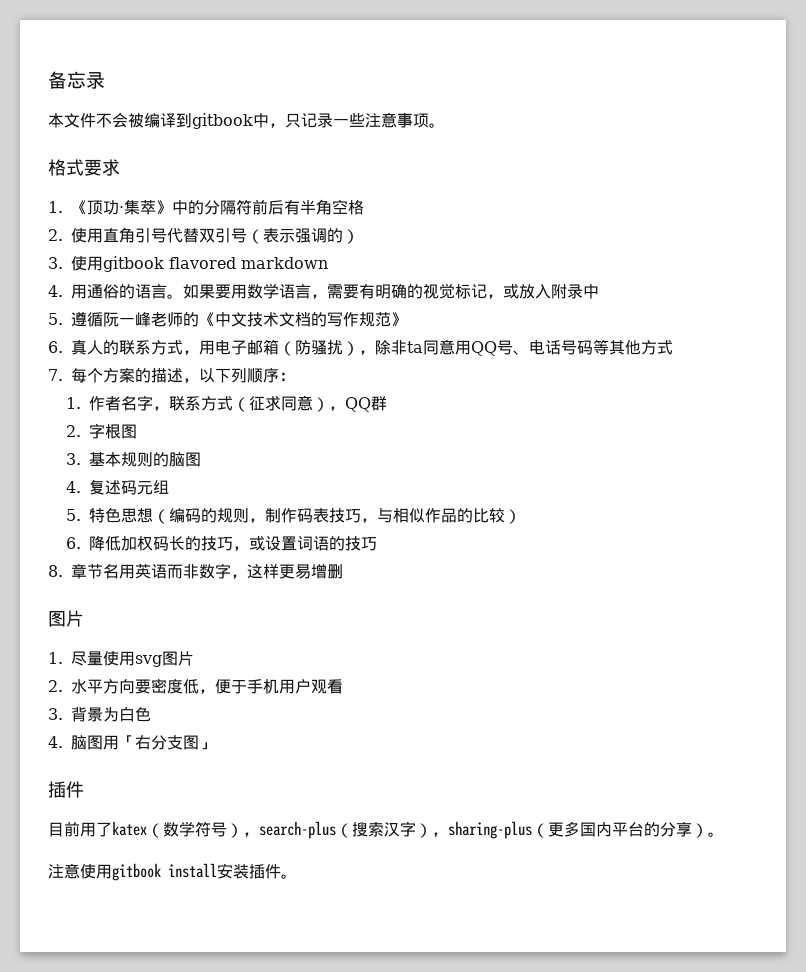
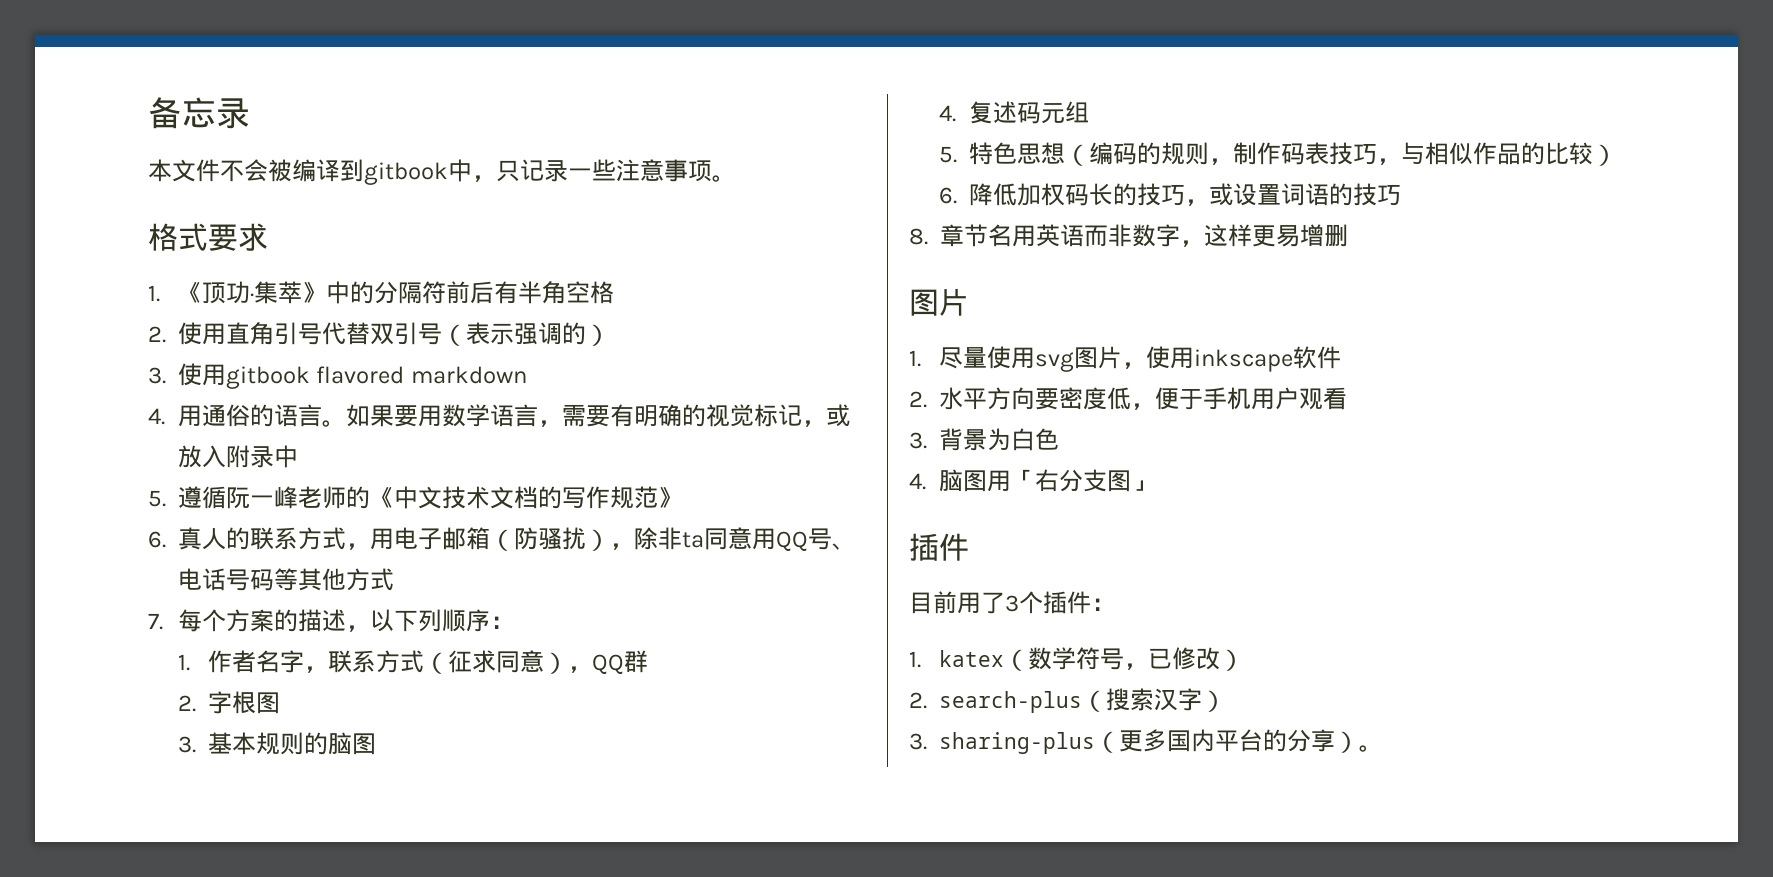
- 1.尽量使用svg图片
+ 1.尽量使用svg图片，使用inkscape软件
- 目前用了katex（数学符号），search-plus（搜索汉字），sharing-plus（更多国内平台的分享）。
+ 目前用了3个插件：
+ 1. katex（数学符号，已修改）
+ 2. search-plus（搜索汉字）
+ 3. sharing-plus（更多国内平台的分享）。
- 注意使用gitbook install安装插件。

